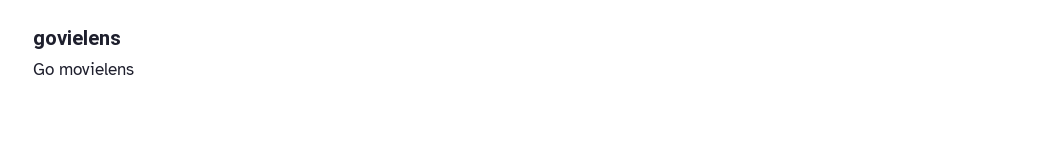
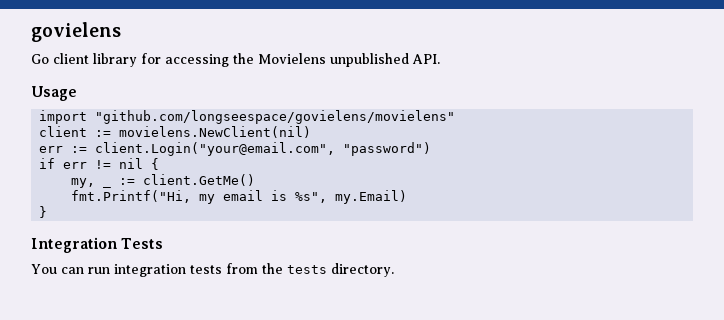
- Go movielens
+ Go client library for accessing the Movielens unpublished API.
+ Usage
+ import "github.com/longseespace/govielens/movielens"
+ client := movielens.NewClient(nil)
+ err := client.Login("your@email.com", "password")
+ if err != nil {
+ my, _ := client.GetMe()
+ fmt.Printf("Hi, my email is %s", my.Email)
+ }
+ Integration Tests
+ You can run integration tests from the tests directory.

